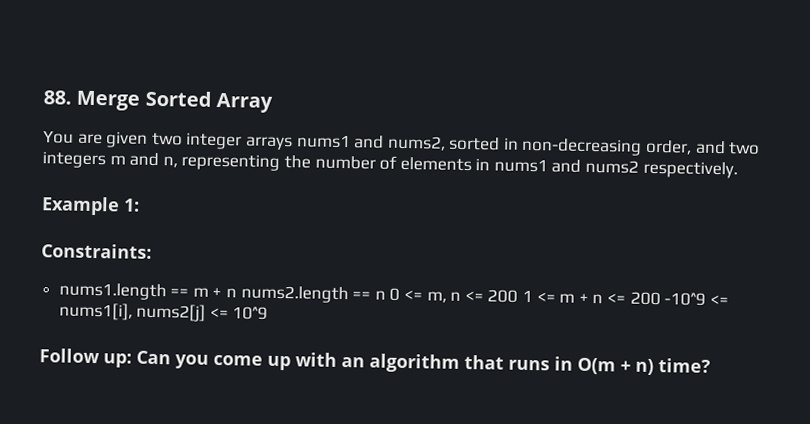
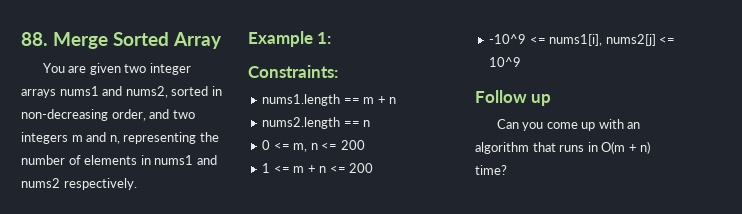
- nums1.length == m + n nums2.length == n 0 <= m, n <= 200 1 <= m + n <= 200 -10^9 <= nums1[i], nums2[j] <= 10^9
+ nums1.length == m + n
+ nums2.length == n
+ 0 <= m, n <= 200
+ 1 <= m + n <= 200
+ -10^9 <= nums1[i], nums2[j] <= 10^9
- Follow up: Can you come up with an algorithm that runs in O(m + n) time?
+ Follow up
+ Can you come up with an algorithm that runs in O(m + n) time?

